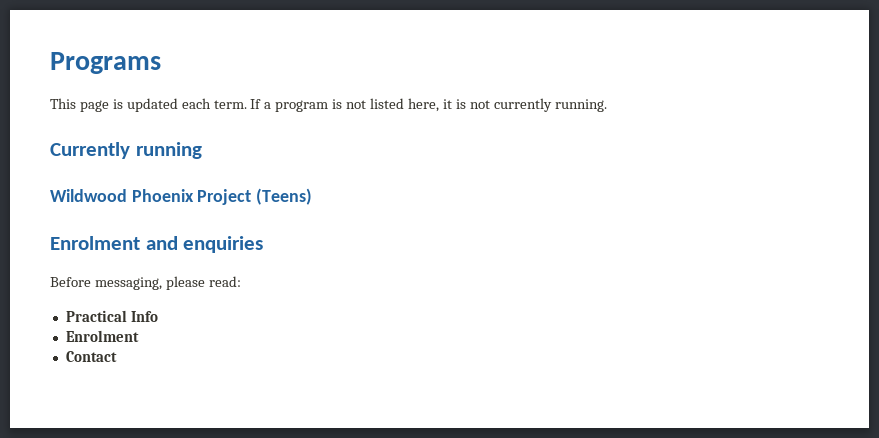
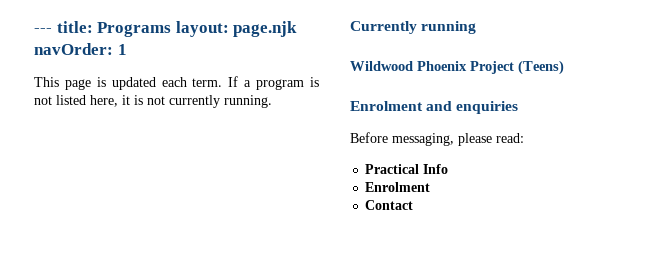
- Programs
+ --- title: Programs layout: page.njk navOrder: 1

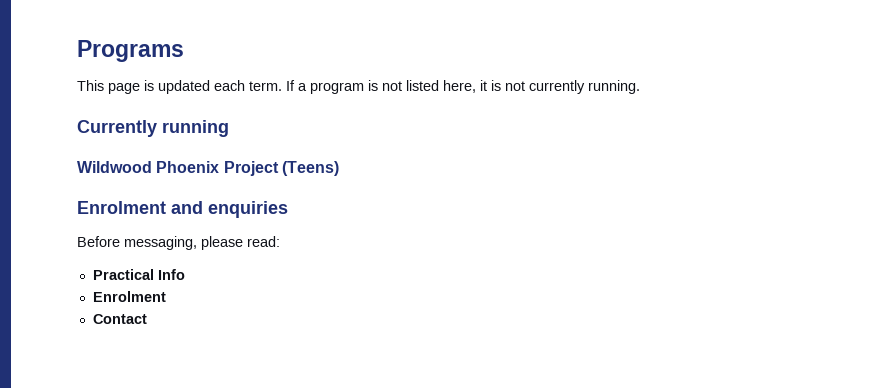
- --- title: Programs layout: page.njk navOrder: 1
+ Programs

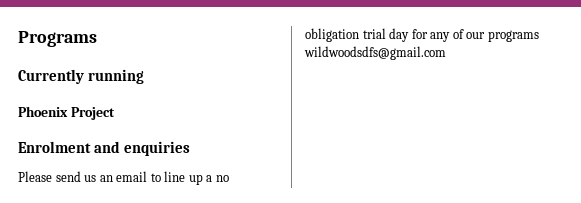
- This page is updated each term. If a program is not listed here, it is not currently running.
- Wildwood Phoenix Project (Teens)
+ Phoenix Project
- Before messaging, please read:
- Practical Info
- Enrolment
- Contact
+ Please send us an email to line up a no obligation trial day for any of our programs wildwoodsdfs@gmail.com

